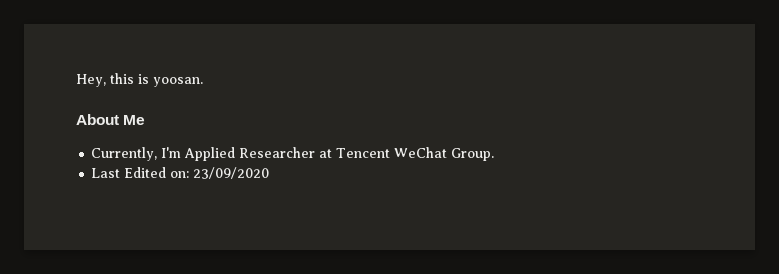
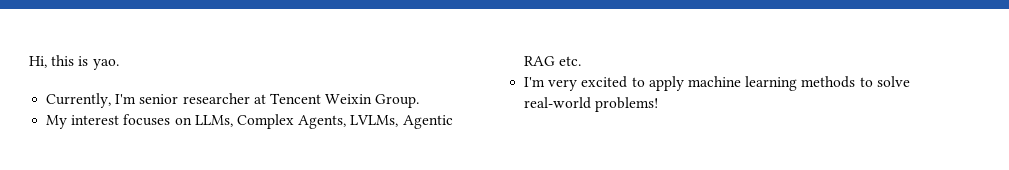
- Hey, this is yoosan.
- About Me
+ Hi, this is yao.
- Currently, I'm Applied Researcher at Tencent WeChat Group.
+ Currently, I'm senior researcher at Tencent Weixin Group.
- Last Edited on: 23/09/2020
+ My interest focuses on LLMs, Complex Agents, LVLMs, Agentic RAG etc.
+ I'm very excited to apply machine learning methods to solve real-world problems!

